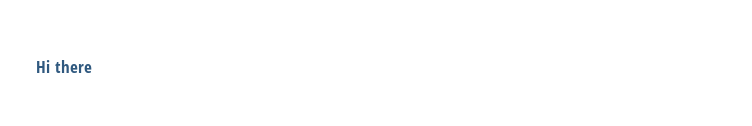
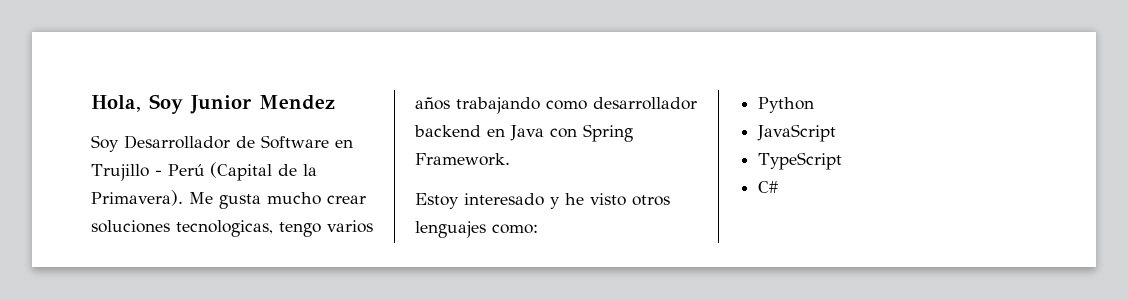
- Hi there
+ Hola, Soy Junior Mendez
+ Soy Desarrollador de Software en Trujillo - Perú (Capital de la Primavera). Me gusta mucho crear soluciones tecnologicas, tengo varios años trabajando como desarrollador backend en Java con Spring Framework.
+ Estoy interesado y he visto otros lenguajes como:
+ Python
+ JavaScript
+ TypeScript
+ C#

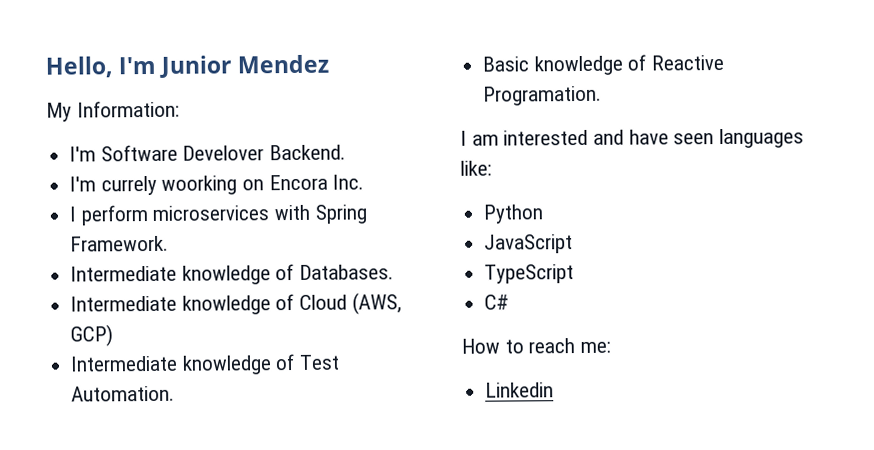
- Hola, Soy Junior Mendez
+ Hello, I'm Junior Mendez
- Soy Desarrollador de Software en Trujillo - Perú (Capital de la Primavera). Me gusta mucho crear soluciones tecnologicas, tengo varios años trabajando como desarrollador backend en Java con Spring Framework.
- Estoy interesado y he visto otros lenguajes como:
+ My Information:
+ I'm Software Develover Backend.
+ I'm currely woorking on Encora Inc.
+ I perform microservices with Spring Framework.
+ Intermediate knowledge of Databases.
+ Intermediate knowledge of Cloud (AWS, GCP)
+ Intermediate knowledge of Test Automation.
+ Basic knowledge of Reactive Programation.
+ I am interested and have seen languages like:
+ How to reach me:
+ Linkedin

